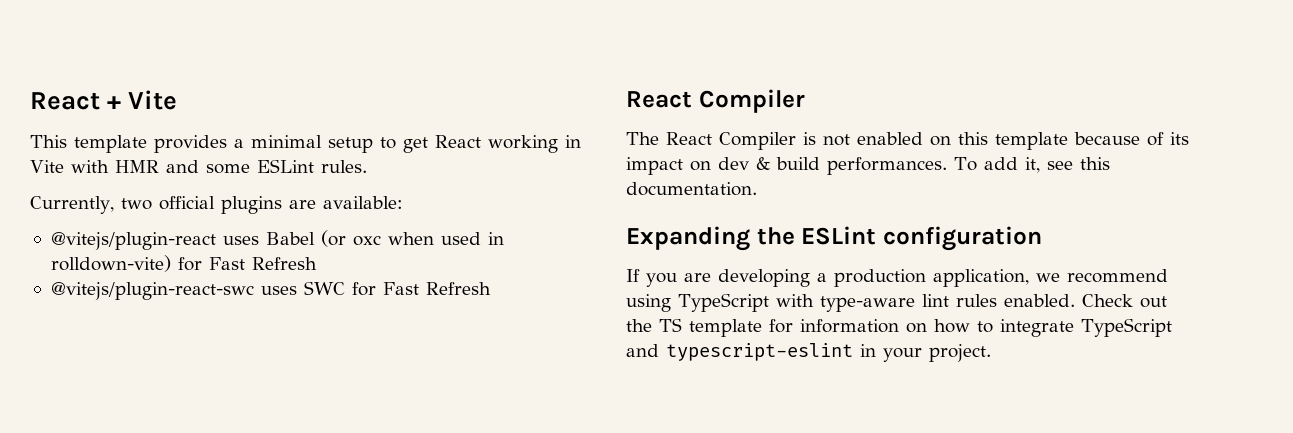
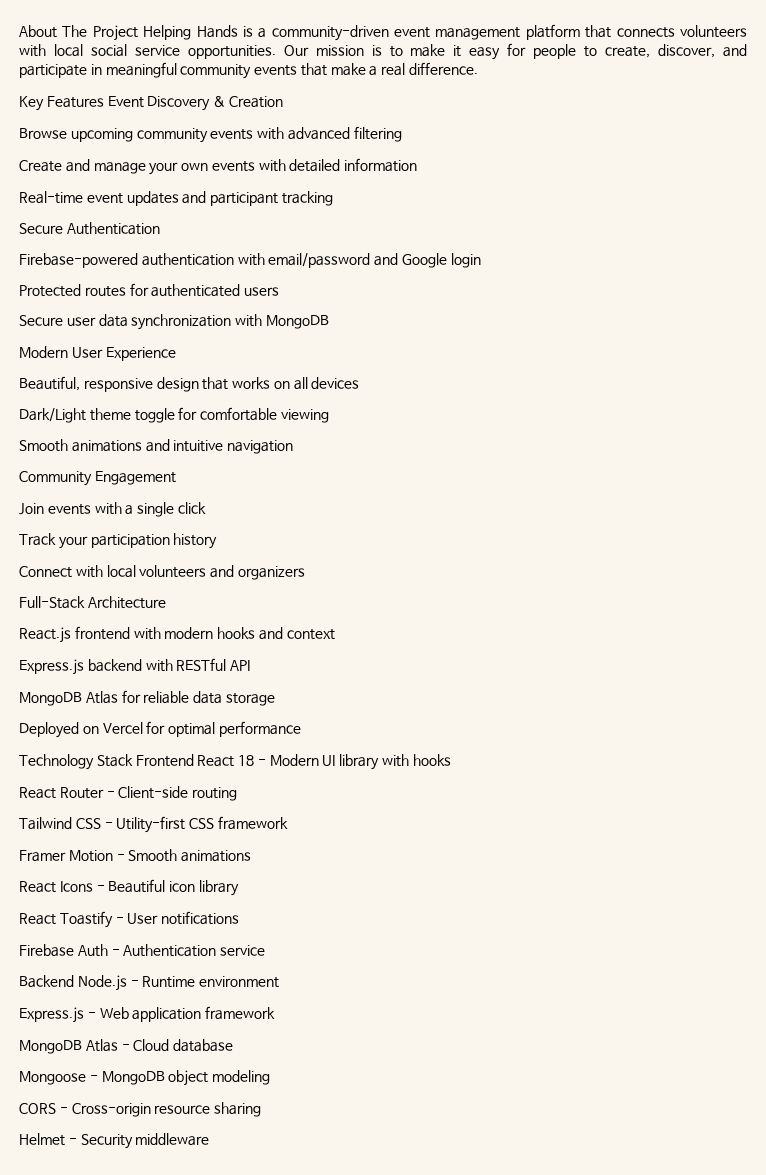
- React + Vite
- This template provides a minimal setup to get React working in Vite with HMR and some ESLint rules.
- Currently, two official plugins are available:
- @vitejs/plugin-react uses Babel (or oxc when used in rolldown-vite) for Fast Refresh
- @vitejs/plugin-react-swc uses SWC for Fast Refresh
- React Compiler
- The React Compiler is not enabled on this template because of its impact on dev & build performances. To add it, see this documentation.
- Expanding the ESLint configuration
- If you are developing a production application, we recommend using TypeScript with type-aware lint rules enabled. Check out the TS template for information on how to integrate TypeScript and typescript-eslint in your project.
+ About The Project Helping Hands is a community-driven event management platform that connects volunteers with local social service opportunities. Our mission is to make it easy for people to create, discover, and participate in meaningful community events that make a real difference.
+ Key Features Event Discovery & Creation
+ Browse upcoming community events with advanced filtering
+ Create and manage your own events with detailed information
+ Real-time event updates and participant tracking
+ Secure Authentication
+ Firebase-powered authentication with email/password and Google login
+ Protected routes for authenticated users
+ Secure user data synchronization with MongoDB
+ Modern User Experience
+ Beautiful, responsive design that works on all devices
+ Dark/Light theme toggle for comfortable viewing
+ Smooth animations and intuitive navigation
+ Community Engagement
+ Join events with a single click
+ Track your participation history
+ Connect with local volunteers and organizers
+ Full-Stack Architecture
+ React.js frontend with modern hooks and context
+ Express.js backend with RESTful API
+ MongoDB Atlas for reliable data storage
+ Deployed on Vercel for optimal performance
+ Technology Stack Frontend React 18 - Modern UI library with hooks
+ React Router - Client-side routing
+ Tailwind CSS - Utility-first CSS framework
+ Framer Motion - Smooth animations
+ React Icons - Beautiful icon library
+ React Toastify - User notifications
+ Firebase Auth - Authentication service
+ Backend Node.js - Runtime environment
+ Express.js - Web application framework
+ MongoDB Atlas - Cloud database
+ Mongoose - MongoDB object modeling
+ CORS - Cross-origin resource sharing
+ Helmet - Security middleware

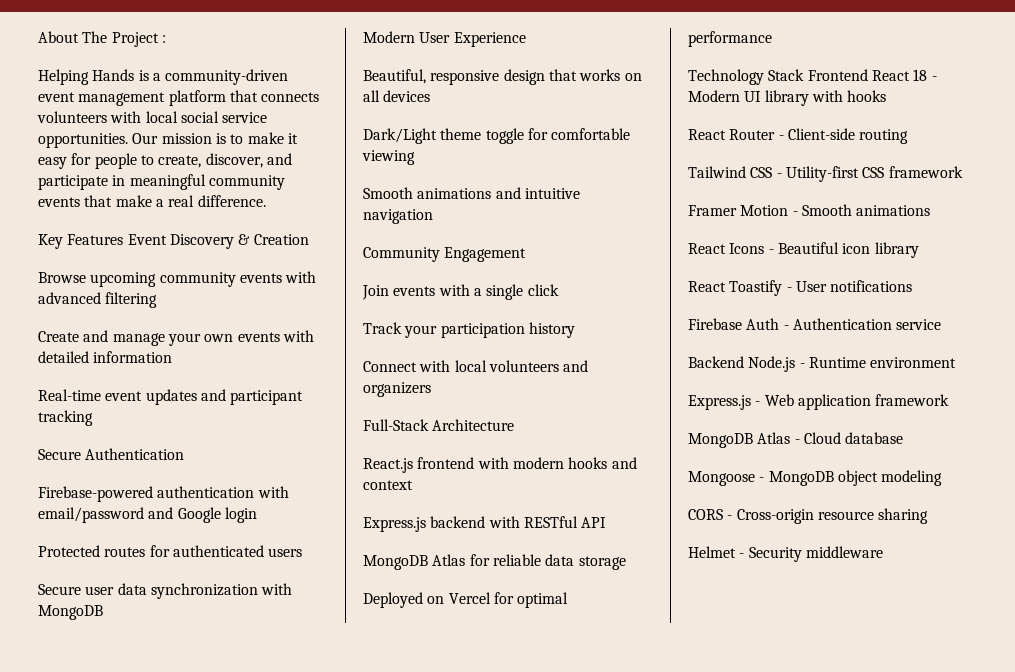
- About The Project Helping Hands is a community-driven event management platform that connects volunteers with local social service opportunities.
+ About The Project :
+ Helping Hands is a community-driven event management platform that connects volunteers with local social service opportunities.

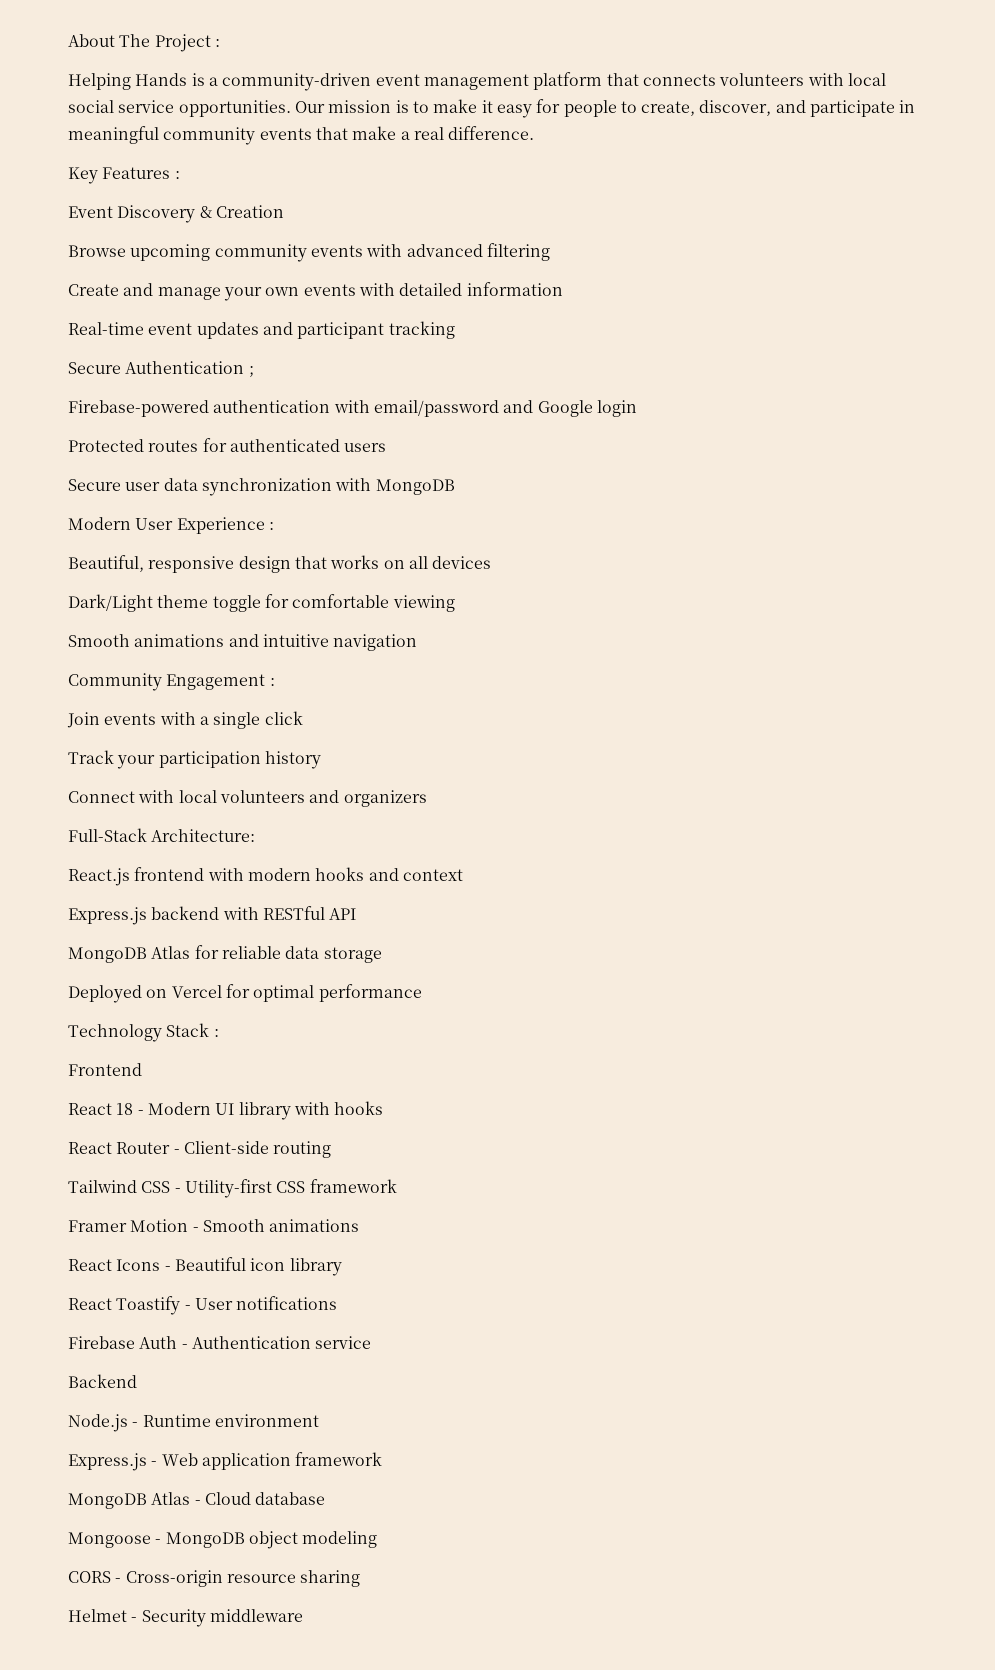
- Key Features Event Discovery & Creation
+ Key Features :
+ Event Discovery & Creation
- Secure Authentication
+ Secure Authentication ;
- Modern User Experience
+ Modern User Experience :
- Community Engagement
+ Community Engagement :
- Full-Stack Architecture
+ Full-Stack Architecture:
- Technology Stack Frontend React 18 - Modern UI library with hooks
+ Technology Stack :
+ Frontend
+ React 18 - Modern UI library with hooks
- Backend Node.js - Runtime environment
+ Backend
+ Node.js - Runtime environment

